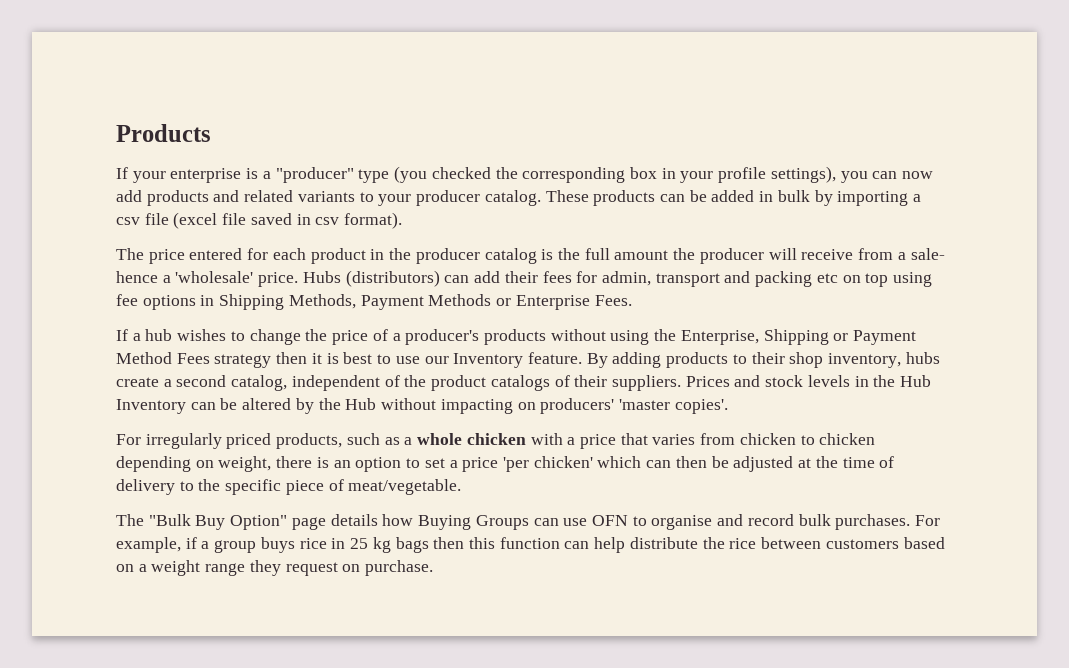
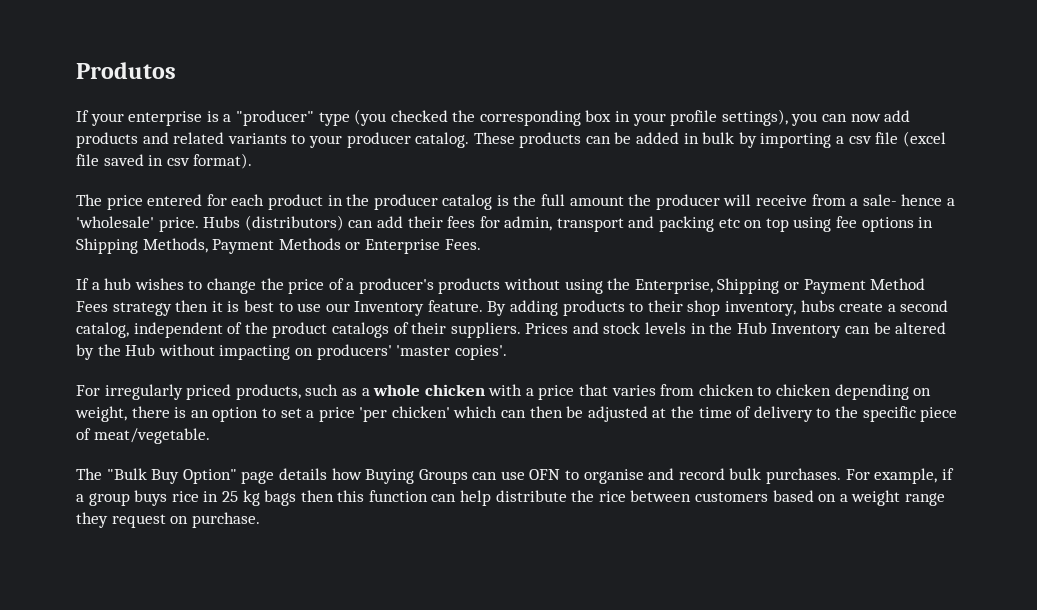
- Products
+ Produtos

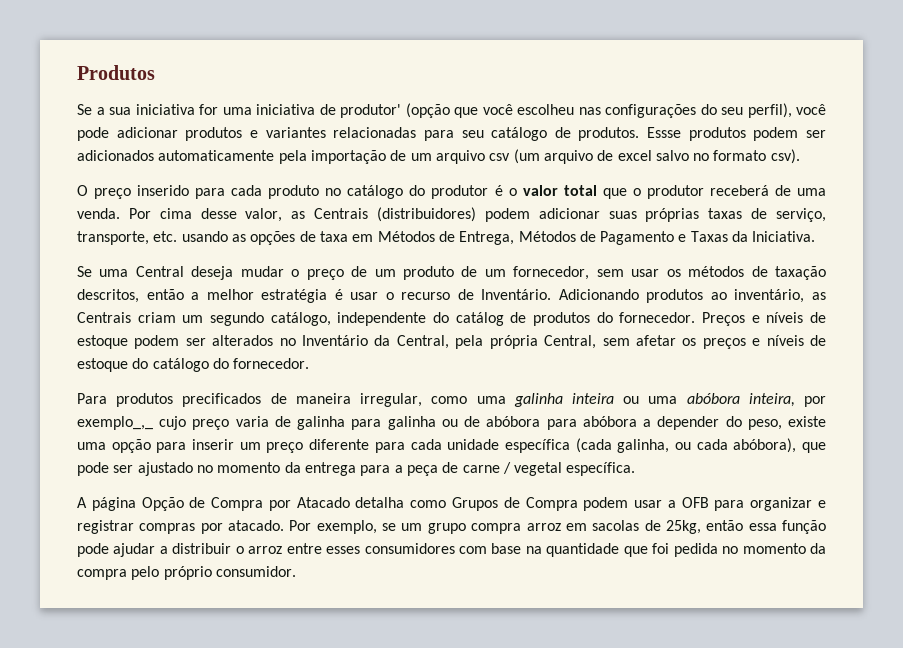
- If your enterprise is a "producer" type (you checked the corresponding box in your profile settings), you can now add products and related variants to your producer catalog. These products can be added in bulk by importing a csv file (excel file saved in csv format).
- The price entered for each product in the producer catalog is the full amount the producer will receive from a sale- hence a 'wholesale' price. Hubs (distributors) can add their fees for admin, transport and packing etc on top using fee options in Shipping Methods, Payment Methods or Enterprise Fees.
- If a hub wishes to change the price of a producer's products without using the Enterprise, Shipping or Payment Method Fees strategy then it is best to use our Inventory feature. By adding products to their shop inventory, hubs create a second catalog, independent of the product catalogs of their suppliers. Prices and stock levels in the Hub Inventory can be altered by the Hub without impacting on producers' 'master copies'.
- For irregularly priced products, such as a whole chicken with a price that varies from chicken to chicken depending on weight, there is an option to set a price 'per chicken' which can then be adjusted at the time of delivery to the specific piece of meat/vegetable.
- The "Bulk Buy Option" page details how Buying Groups can use OFN to organise and record bulk purchases. For example, if a group buys rice in 25 kg bags then this function can help distribute the rice between customers based on a weight range they request on purchase.
+ Se a sua iniciativa for uma iniciativa de produtor' (opção que você escolheu nas configurações do seu perfil), você pode adicionar produtos e variantes relacionadas para seu catálogo de produtos. Essse produtos podem ser adicionados automaticamente pela importação de um arquivo csv (um arquivo de excel salvo no formato csv).
+ O preço inserido para cada produto no catálogo do produtor é o valor total que o produtor receberá de uma venda. Por cima desse valor, as Centrais (distribuidores) podem adicionar suas próprias taxas de serviço, transporte, etc. usando as opções de taxa em Métodos de Entrega, Métodos de Pagamento e Taxas da Iniciativa.
+ Se uma Central deseja mudar o preço de um produto de um fornecedor, sem usar os métodos de taxação descritos, então a melhor estratégia é usar o recurso de Inventário. Adicionando produtos ao inventário, as Centrais criam um segundo catálogo, independente do catálog de produtos do fornecedor. Preços e níveis de estoque podem ser alterados no Inventário da Central, pela própria Central, sem afetar os preços e níveis de estoque do catálogo do fornecedor.
+ Para produtos precificados de maneira irregular, como uma galinha inteira ou uma abóbora inteira, por exemplo_,_ cujo preço varia de galinha para galinha ou de abóbora para abóbora a depender do peso, existe uma opção para inserir um preço diferente para cada unidade específica (cada galinha, ou cada abóbora), que pode ser ajustado no momento da entrega para a peça de carne / vegetal específica.
+ A página Opção de Compra por Atacado detalha como Grupos de Compra podem usar a OFB para organizar e registrar compras por atacado. Por exemplo, se um grupo compra arroz em sacolas de 25kg, então essa função pode ajudar a distribuir o arroz entre esses consumidores com base na quantidade que foi pedida no momento da compra pelo próprio consumidor.

